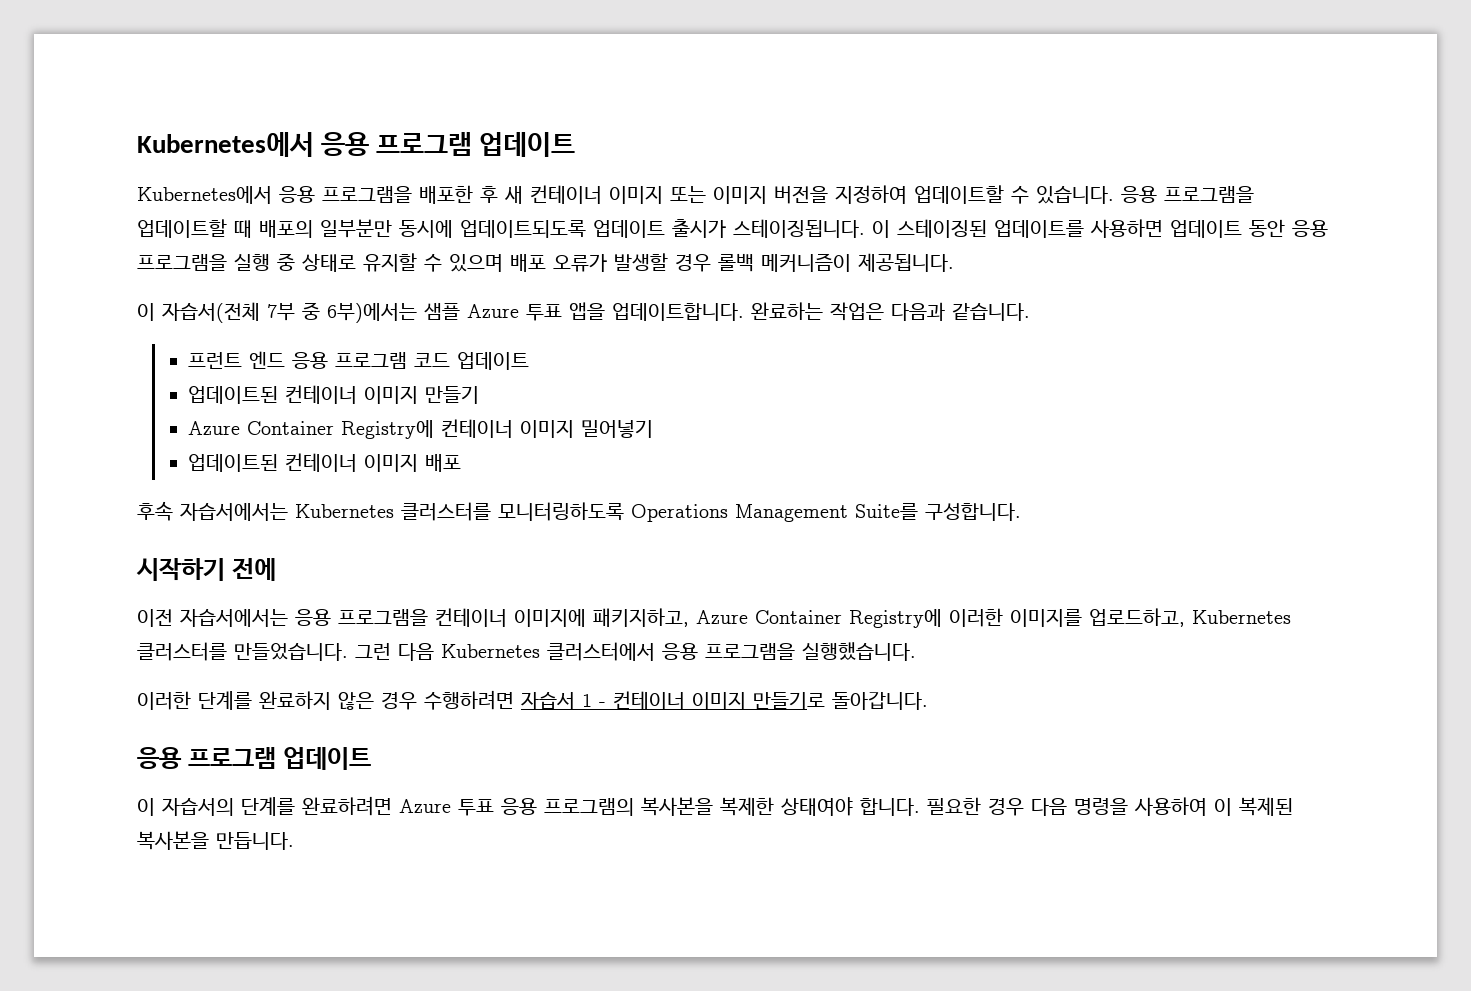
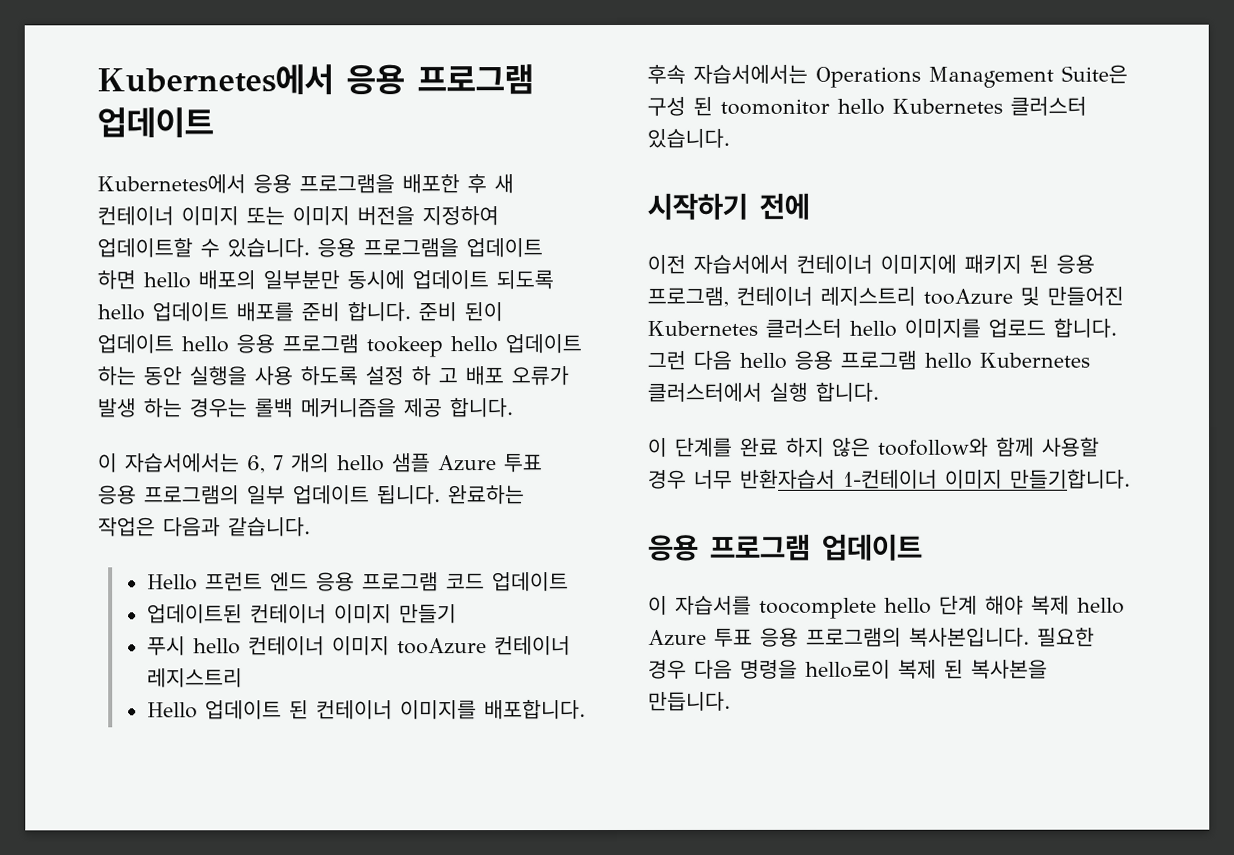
- 응용 프로그램을 업데이트할 때 배포의 일부분만 동시에 업데이트되도록 업데이트 출시가 스테이징됩니다. 이 스테이징된 업데이트를 사용하면 업데이트 동안 응용 프로그램을 실행 중 상태로 유지할 수 있으며 배포 오류가 발생할 경우 롤백 메커니즘이 제공됩니다.
- 이 자습서(전체 7부 중 6부)에서는 샘플 Azure 투표 앱을 업데이트합니다.
+ 응용 프로그램을 업데이트 하면 hello 배포의 일부분만 동시에 업데이트 되도록 hello 업데이트 배포를 준비 합니다. 준비 된이 업데이트 hello 응용 프로그램 tookeep hello 업데이트 하는 동안 실행을 사용 하도록 설정 하 고 배포 오류가 발생 하는 경우는 롤백 메커니즘을 제공 합니다.
+ 이 자습서에서는 6, 7 개의 hello 샘플 Azure 투표 응용 프로그램의 일부 업데이트 됩니다.
- 프런트 엔드 응용 프로그램 코드 업데이트
+ Hello 프런트 엔드 응용 프로그램 코드 업데이트
- Azure Container Registry에 컨테이너 이미지 밀어넣기
- 업데이트된 컨테이너 이미지 배포
- 후속 자습서에서는 Kubernetes 클러스터를 모니터링하도록 Operations Management Suite를 구성합니다.
+ 푸시 hello 컨테이너 이미지 tooAzure 컨테이너 레지스트리
+ Hello 업데이트 된 컨테이너 이미지를 배포합니다.
+ 후속 자습서에서는 Operations Management Suite은 구성 된 toomonitor hello Kubernetes 클러스터 있습니다.
  시작하기 전에
- 이전 자습서에서는 응용 프로그램을 컨테이너 이미지에 패키지하고, Azure Container Registry에 이러한 이미지를 업로드하고, Kubernetes 클러스터를 만들었습니다. 그런 다음 Kubernetes 클러스터에서 응용 프로그램을 실행했습니다.
- 이러한 단계를 완료하지 않은 경우 수행하려면 자습서 1 - 컨테이너 이미지 만들기로 돌아갑니다.
+ 이전 자습서에서 컨테이너 이미지에 패키지 된 응용 프로그램, 컨테이너 레지스트리 tooAzure 및 만들어진 Kubernetes 클러스터 hello 이미지를 업로드 합니다. 그런 다음 hello 응용 프로그램 hello Kubernetes 클러스터에서 실행 합니다.
+ 이 단계를 완료 하지 않은 toofollow와 함께 사용할 경우 너무 반환자습서 1-컨테이너 이미지 만들기합니다.
  응용 프로그램 업데이트
- 이 자습서의 단계를 완료하려면 Azure 투표 응용 프로그램의 복사본을 복제한 상태여야 합니다.
+ 이 자습서를 toocomplete hello 단계 해야 복제 hello Azure 투표 응용 프로그램의 복사본입니다.
- 필요한 경우 다음 명령을 사용하여 이 복제된 복사본을 만듭니다.
+ 필요한 경우 다음 명령을 hello로이 복제 된 복사본을 만듭니다.

